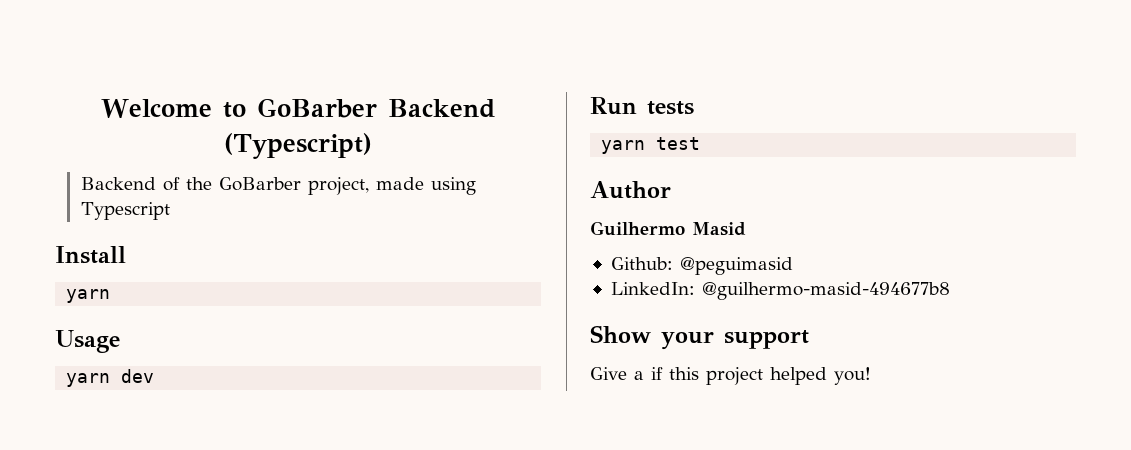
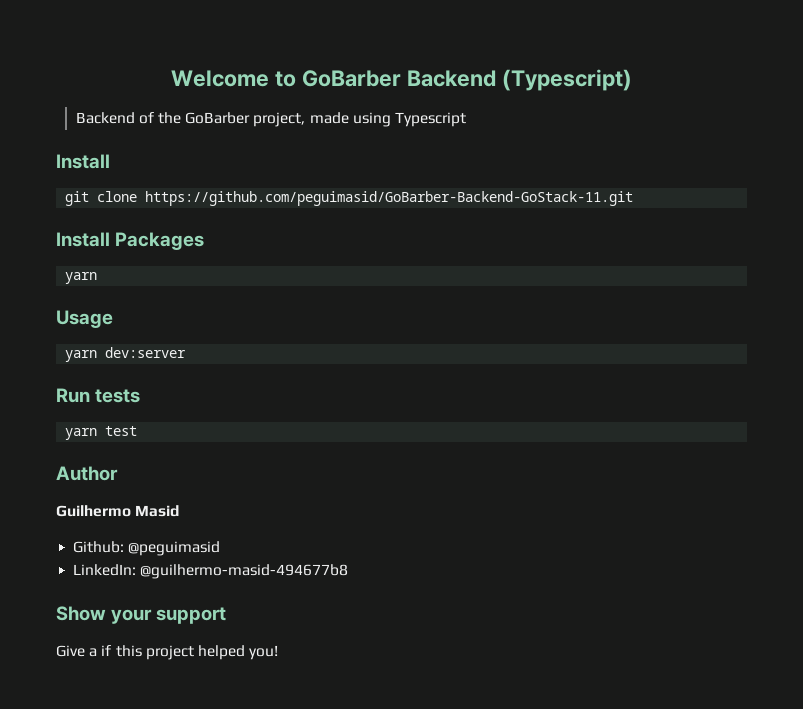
+ git clone https://github.com/peguimasid/GoBarber-Backend-GoStack-11.git
+ Install Packages
- yarn dev
+ yarn dev:server

